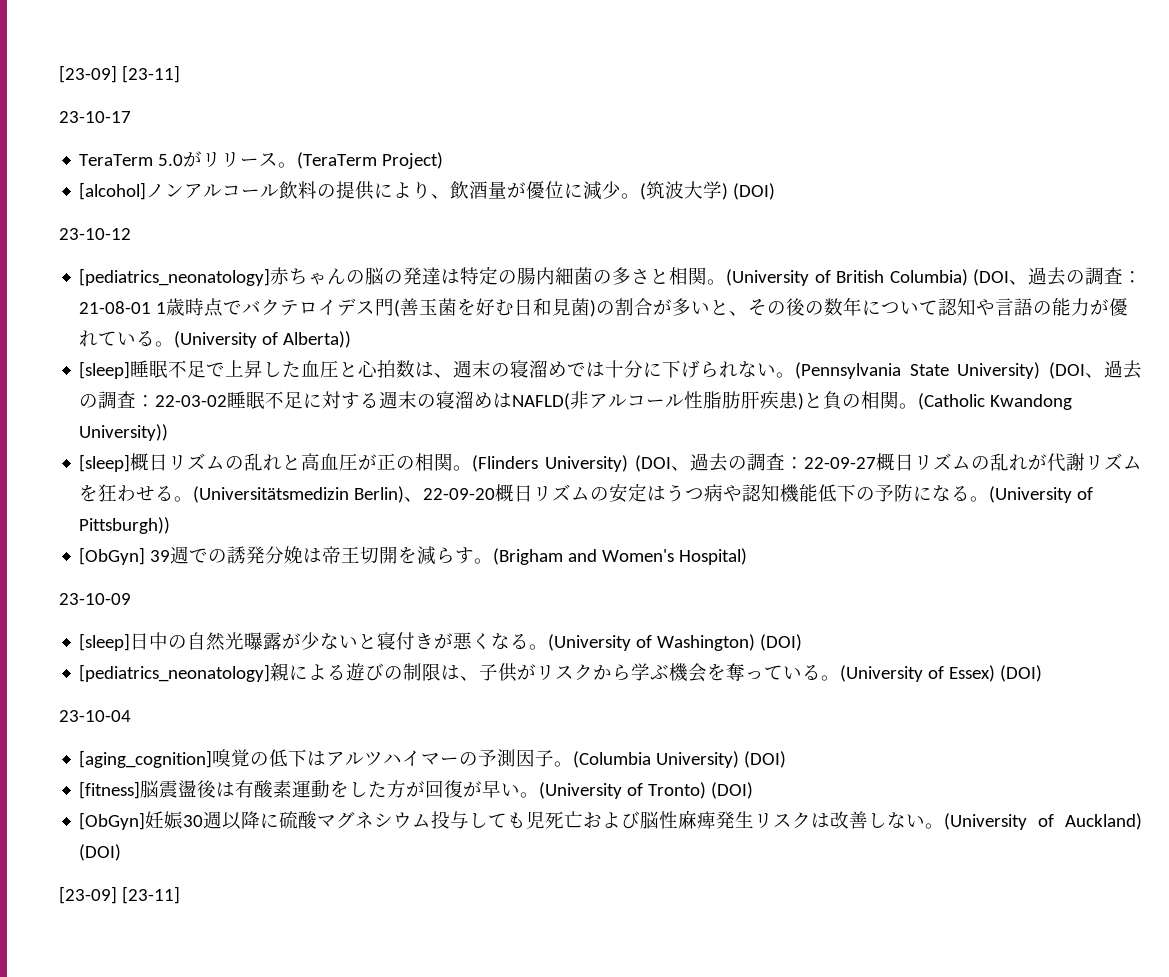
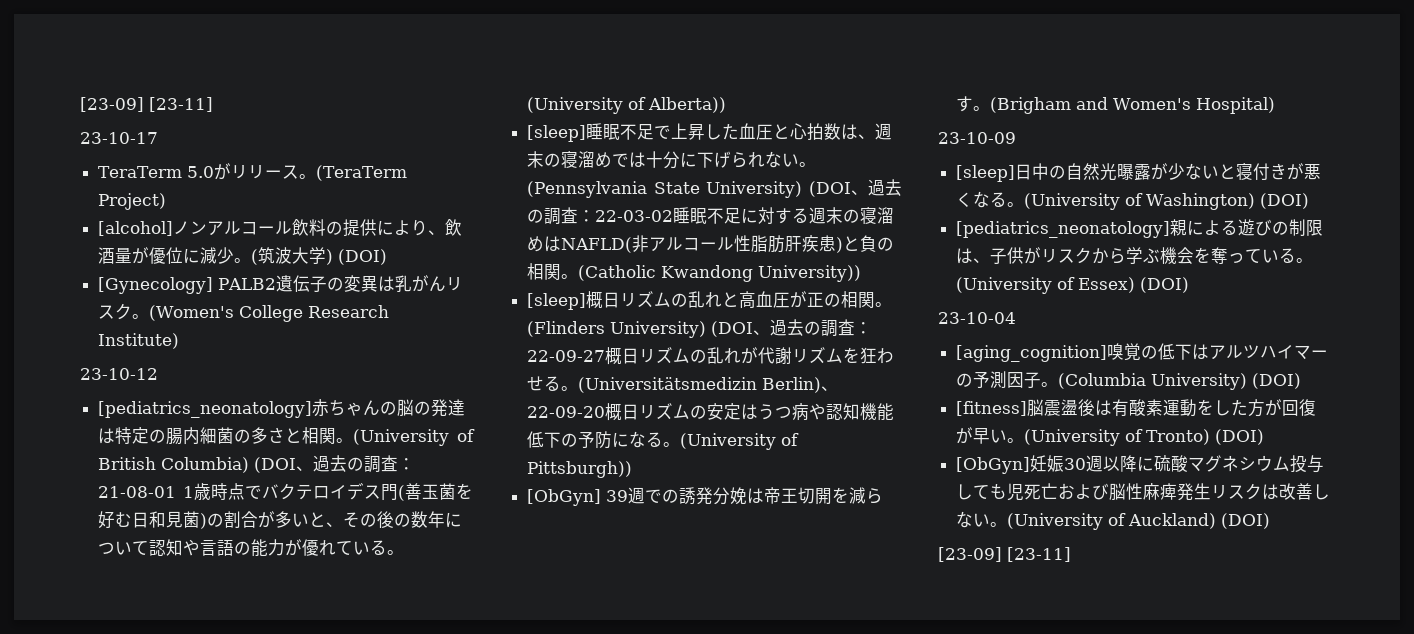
+ [Gynecology] PALB2遺伝子の変異は乳がんリスク。(Women's College Research Institute)

